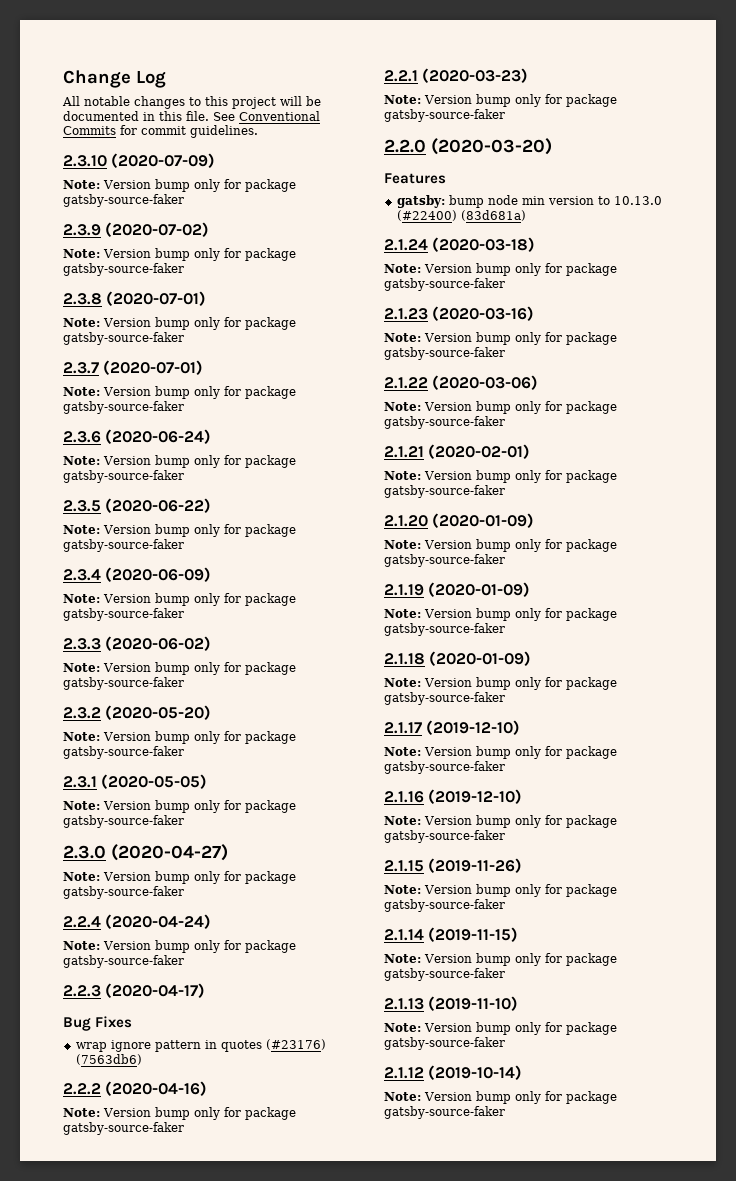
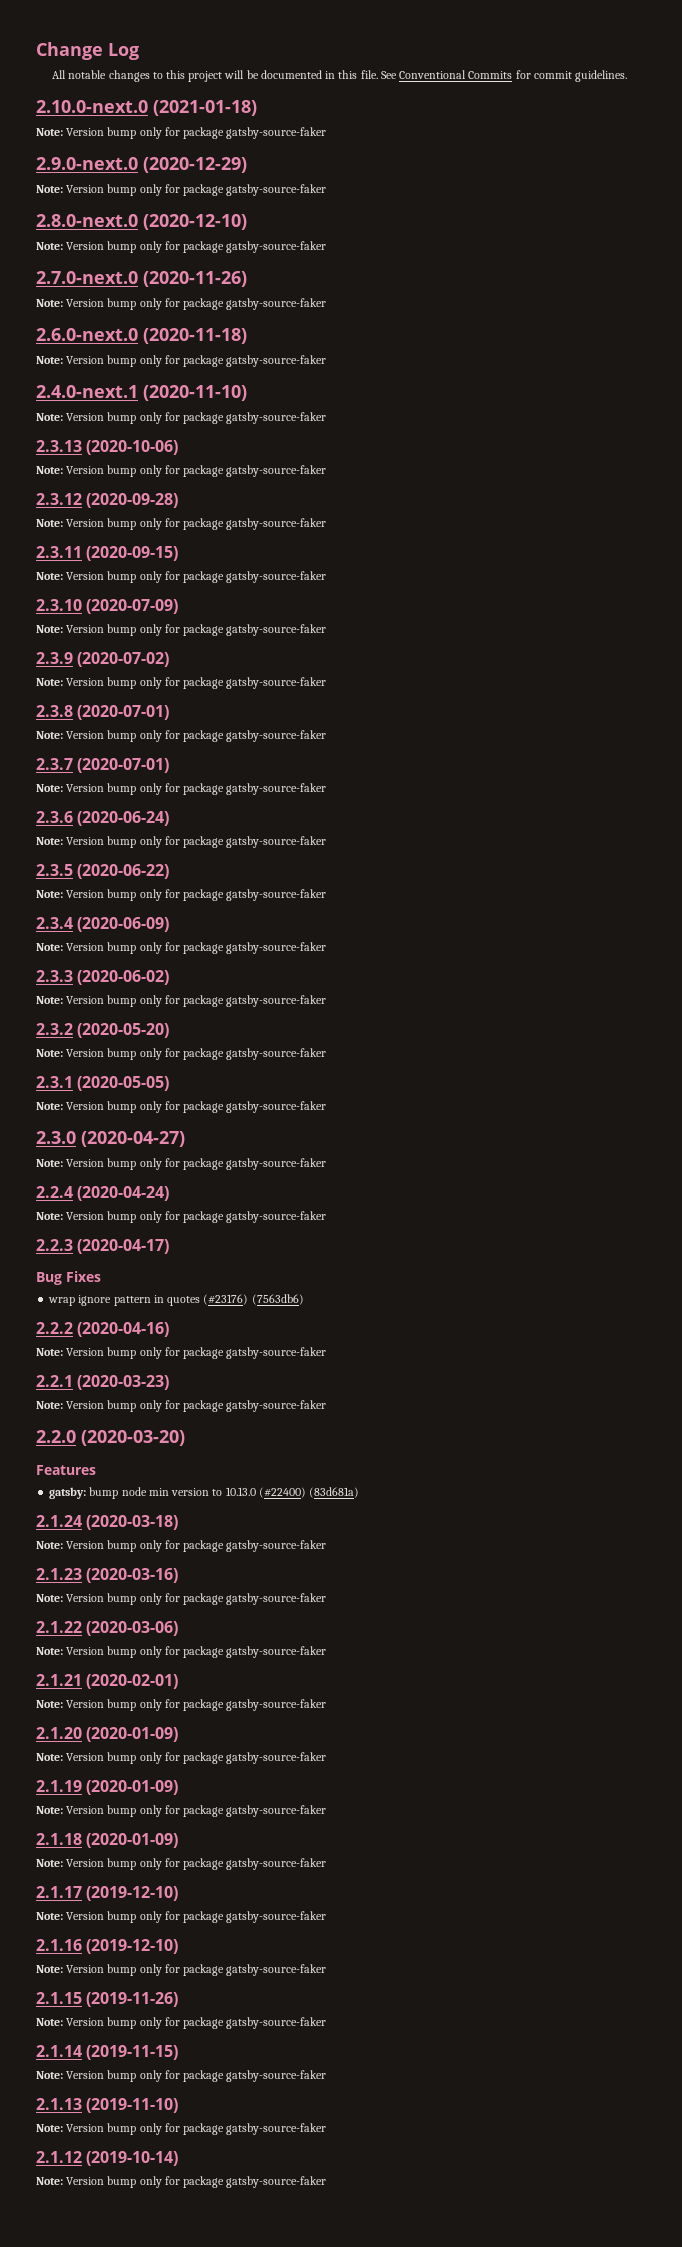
+ 2.10.0-next.0 (2021-01-18)
+ Note: Version bump only for package gatsby-source-faker
+ 2.9.0-next.0 (2020-12-29)
+ Note: Version bump only for package gatsby-source-faker
+ 2.8.0-next.0 (2020-12-10)
+ Note: Version bump only for package gatsby-source-faker
+ 2.7.0-next.0 (2020-11-26)
+ Note: Version bump only for package gatsby-source-faker
+ 2.6.0-next.0 (2020-11-18)
+ Note: Version bump only for package gatsby-source-faker
+ 2.4.0-next.1 (2020-11-10)
+ Note: Version bump only for package gatsby-source-faker
+ 2.3.13 (2020-10-06)
+ Note: Version bump only for package gatsby-source-faker
+ 2.3.12 (2020-09-28)
+ Note: Version bump only for package gatsby-source-faker
+ 2.3.11 (2020-09-15)
+ Note: Version bump only for package gatsby-source-faker

